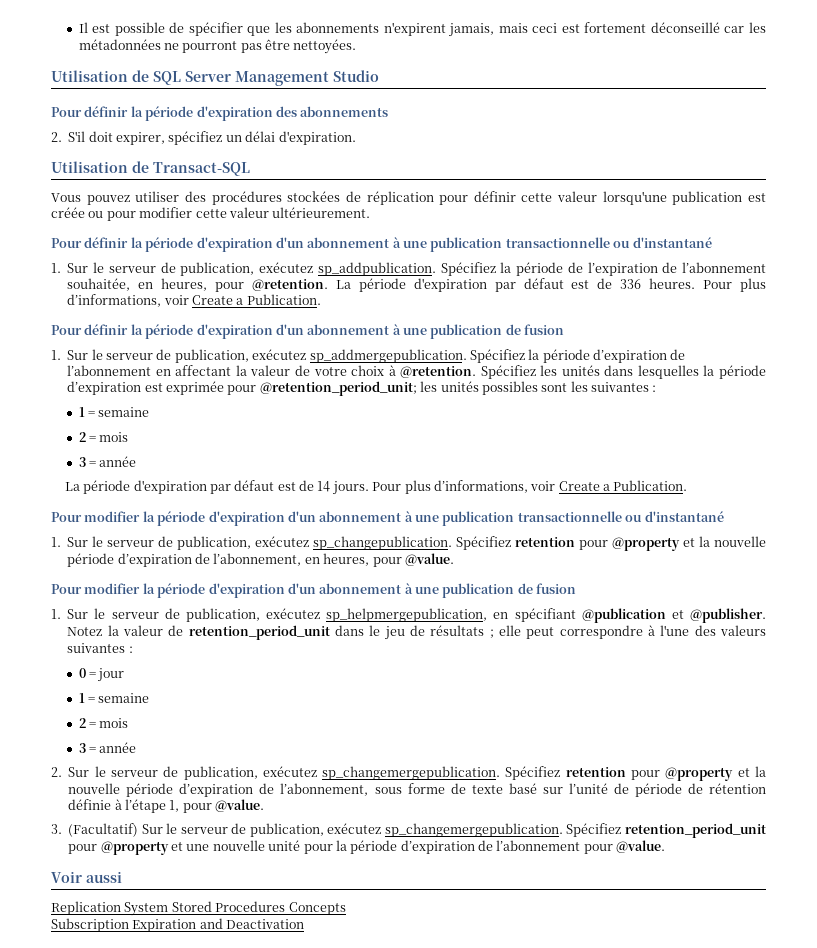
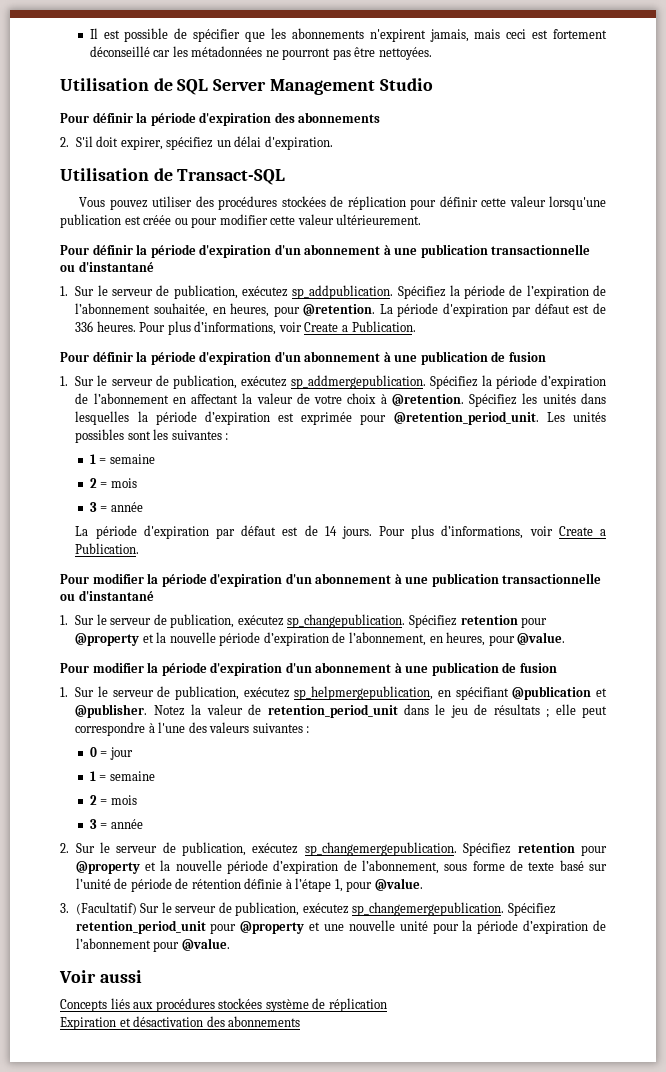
- Spécifiez les unités dans lesquelles la période d’expiration est exprimée pour @retention_period_unit; les unités possibles sont les suivantes :
+ Spécifiez les unités dans lesquelles la période d’expiration est exprimée pour @retention_period_unit. Les unités possibles sont les suivantes :
- Replication System Stored Procedures Concepts
- Subscription Expiration and Deactivation
+ Concepts liés aux procédures stockées système de réplication
+ Expiration et désactivation des abonnements

